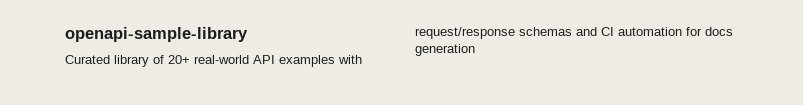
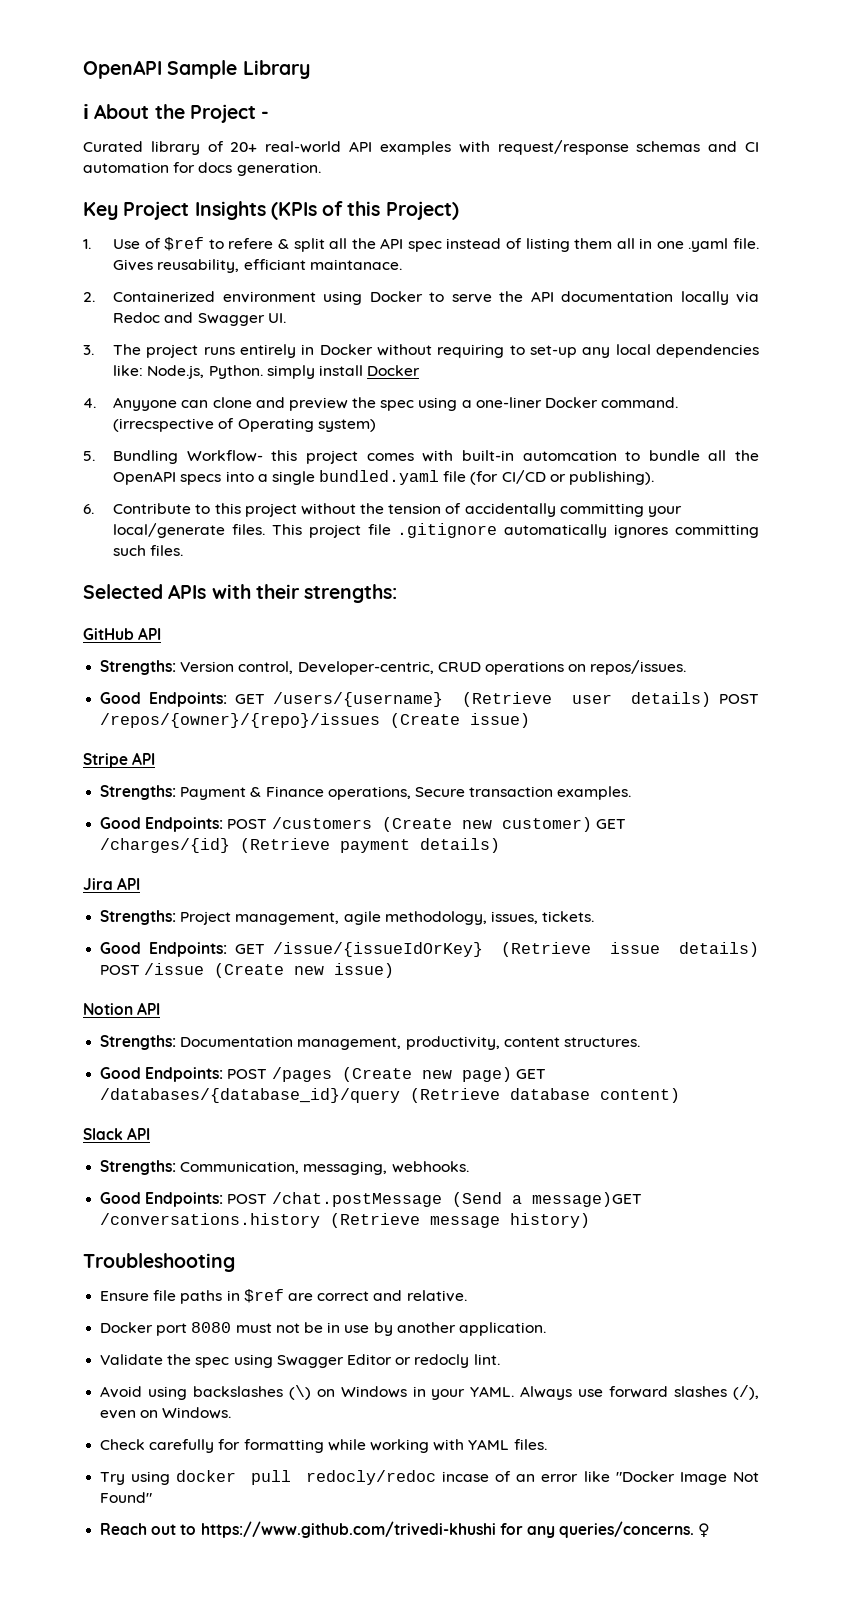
- openapi-sample-library
+ OpenAPI Sample Library
+ ℹ About the Project -
- Curated library of 20+ real-world API examples with request/response schemas and CI automation for docs generation
+ Curated library of 20+ real-world API examples with request/response schemas and CI automation for docs generation.
+ Key Project Insights (KPIs of this Project)
+ 1. Use of $ref to refere & split all the API spec instead of listing them all in one .yaml file. Gives reusability, efficiant maintanace.
+ 2. Containerized environment using Docker to serve the API documentation locally via Redoc and Swagger UI.
+ 3. The project runs entirely in Docker without requiring to set-up any local dependencies like: Node.js, Python. simply install Docker
+ 4. Anyyone can clone and preview the spec using a one-liner Docker command. (irrecspective of Operating system)
+ 5. Bundling Workflow- this project comes with built-in automcation to bundle all the OpenAPI specs into a single bundled.yaml file (for CI/CD or publishing).
+ 6. Contribute to this project without the tension of accidentally committing your local/generate files. This project file .gitignore automatically ignores committing such files.
+ Selected APIs with their strengths:
+ GitHub API
+ Strengths: Version control, Developer-centric, CRUD operations on repos/issues.
+ Good Endpoints: GET /users/{username} (Retrieve user details) POST /repos/{owner}/{repo}/issues (Create issue)
+ Stripe API
+ Strengths: Payment & Finance operations, Secure transaction examples.
+ Good Endpoints: POST /customers (Create new customer) GET /charges/{id} (Retrieve payment details)
+ Jira API
+ Strengths: Project management, agile methodology, issues, tickets.
+ Good Endpoints: GET /issue/{issueIdOrKey} (Retrieve issue details) POST /issue (Create new issue)
+ Notion API
+ Strengths: Documentation management, productivity, content structures.
+ Good Endpoints: POST /pages (Create new page) GET /databases/{database_id}/query (Retrieve database content)
+ Slack API
+ Strengths: Communication, messaging, webhooks.
+ Good Endpoints: POST /chat.postMessage (Send a message)GET /conversations.history (Retrieve message history)
+ Troubleshooting
+ Ensure file paths in $ref are correct and relative.
+ Docker port 8080 must not be in use by another application.
+ Validate the spec using Swagger Editor or redocly lint.
+ Avoid using backslashes (\) on Windows in your YAML. Always use forward slashes (/), even on Windows.
+ Check carefully for formatting while working with YAML files.
+ Try using docker pull redocly/redoc incase of an error like "Docker Image Not Found"
+ Reach out to https://www.github.com/trivedi-khushi for any queries/concerns. ♀

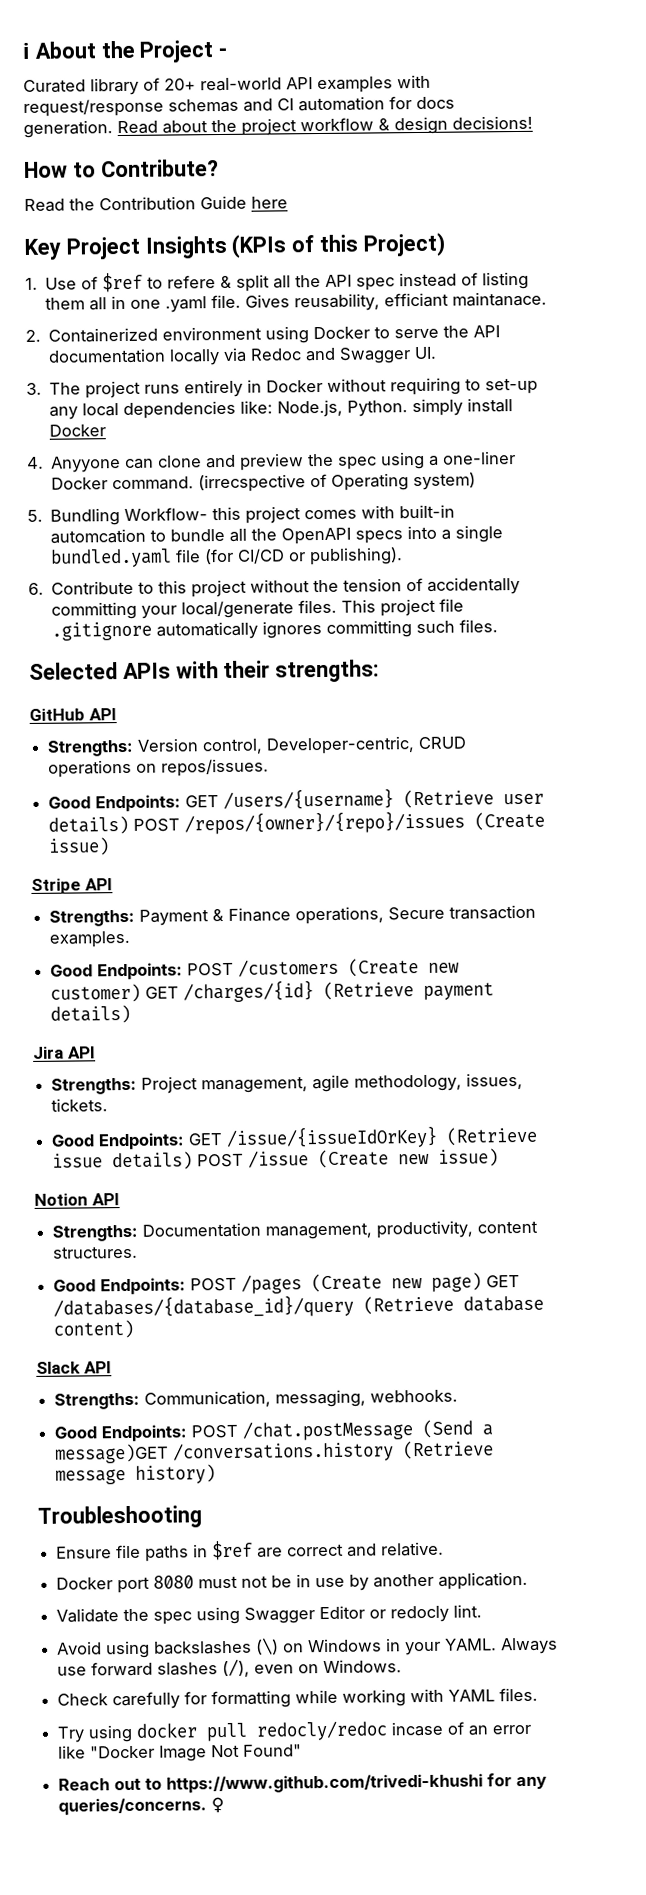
- OpenAPI Sample Library
+ Read about the project workflow & design decisions!
+ How to Contribute?
+ Read the Contribution Guide here

